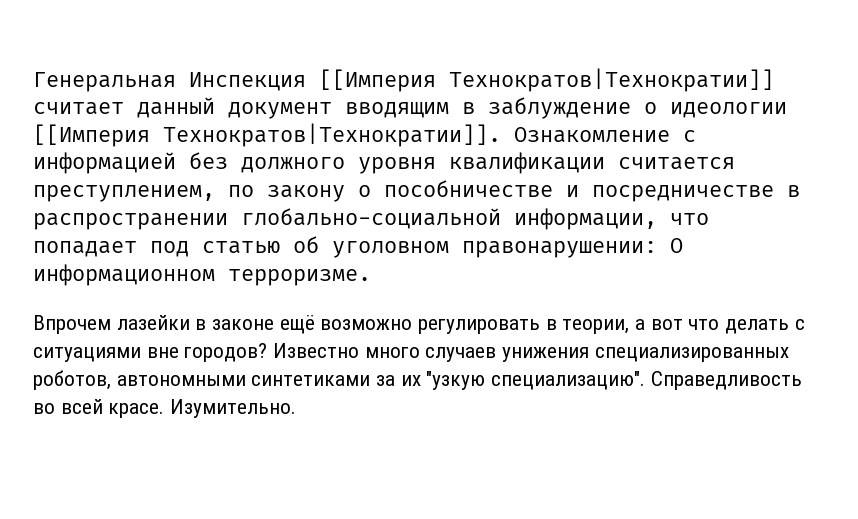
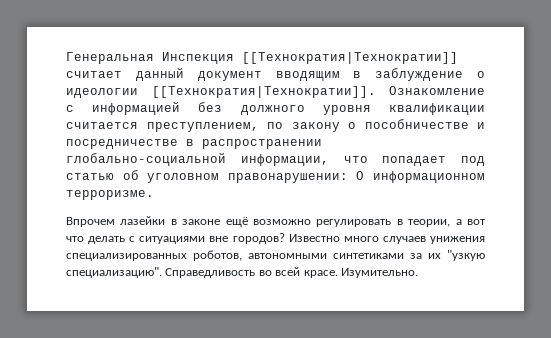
- Генеральная Инспекция [[Империя Технократов|Технократии]] считает данный документ вводящим в заблуждение о идеологии [[Империя Технократов|Технократии]].
+ Генеральная Инспекция [[Технократия|Технократии]] считает данный документ вводящим в заблуждение о идеологии [[Технократия|Технократии]].

